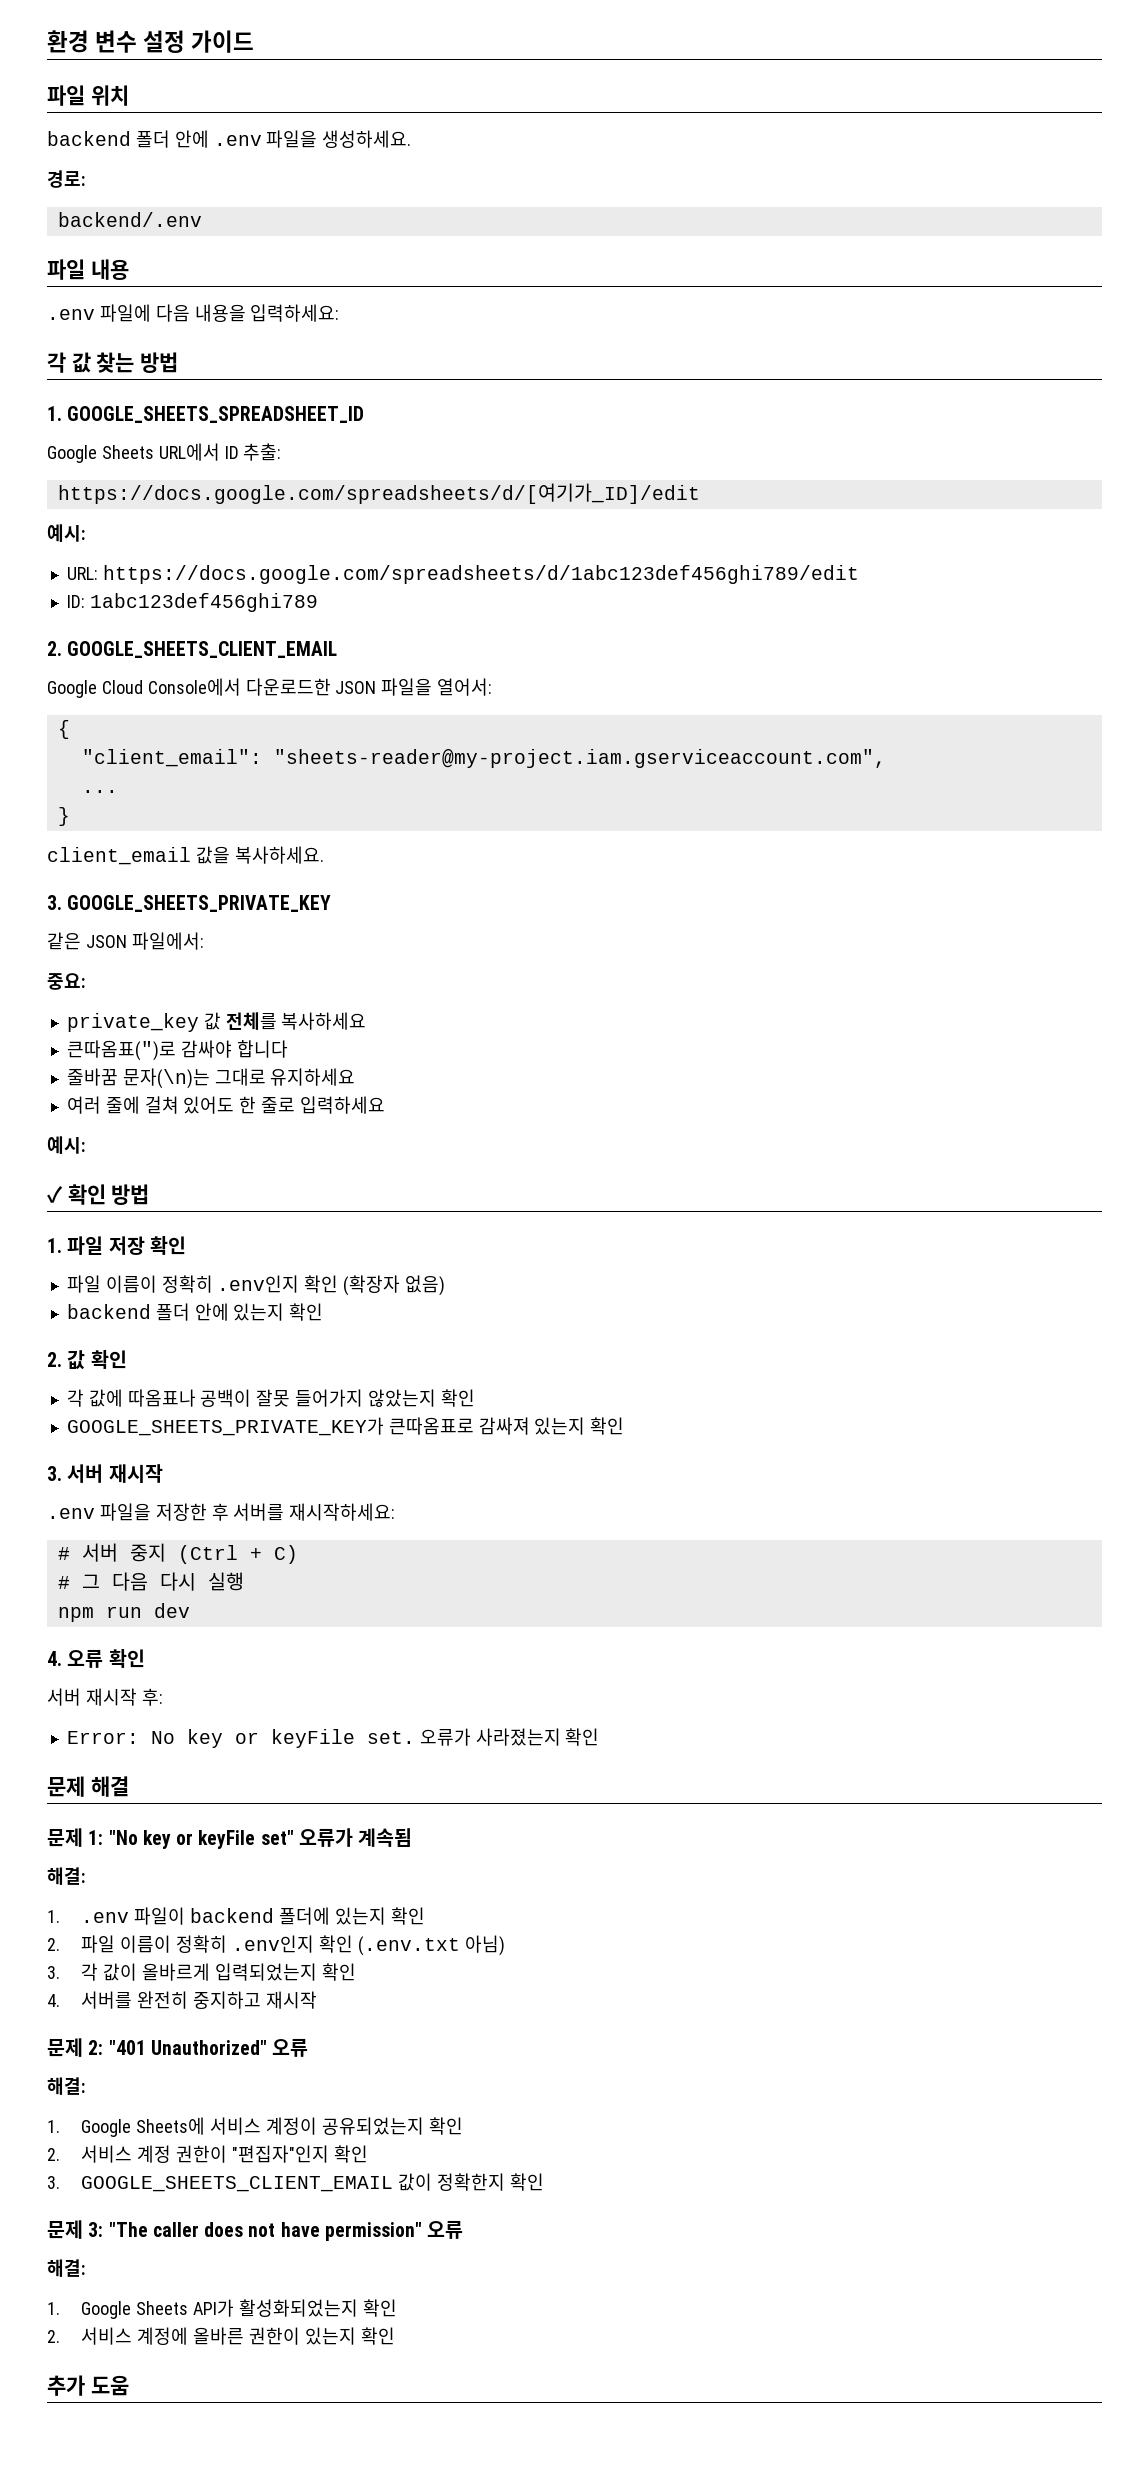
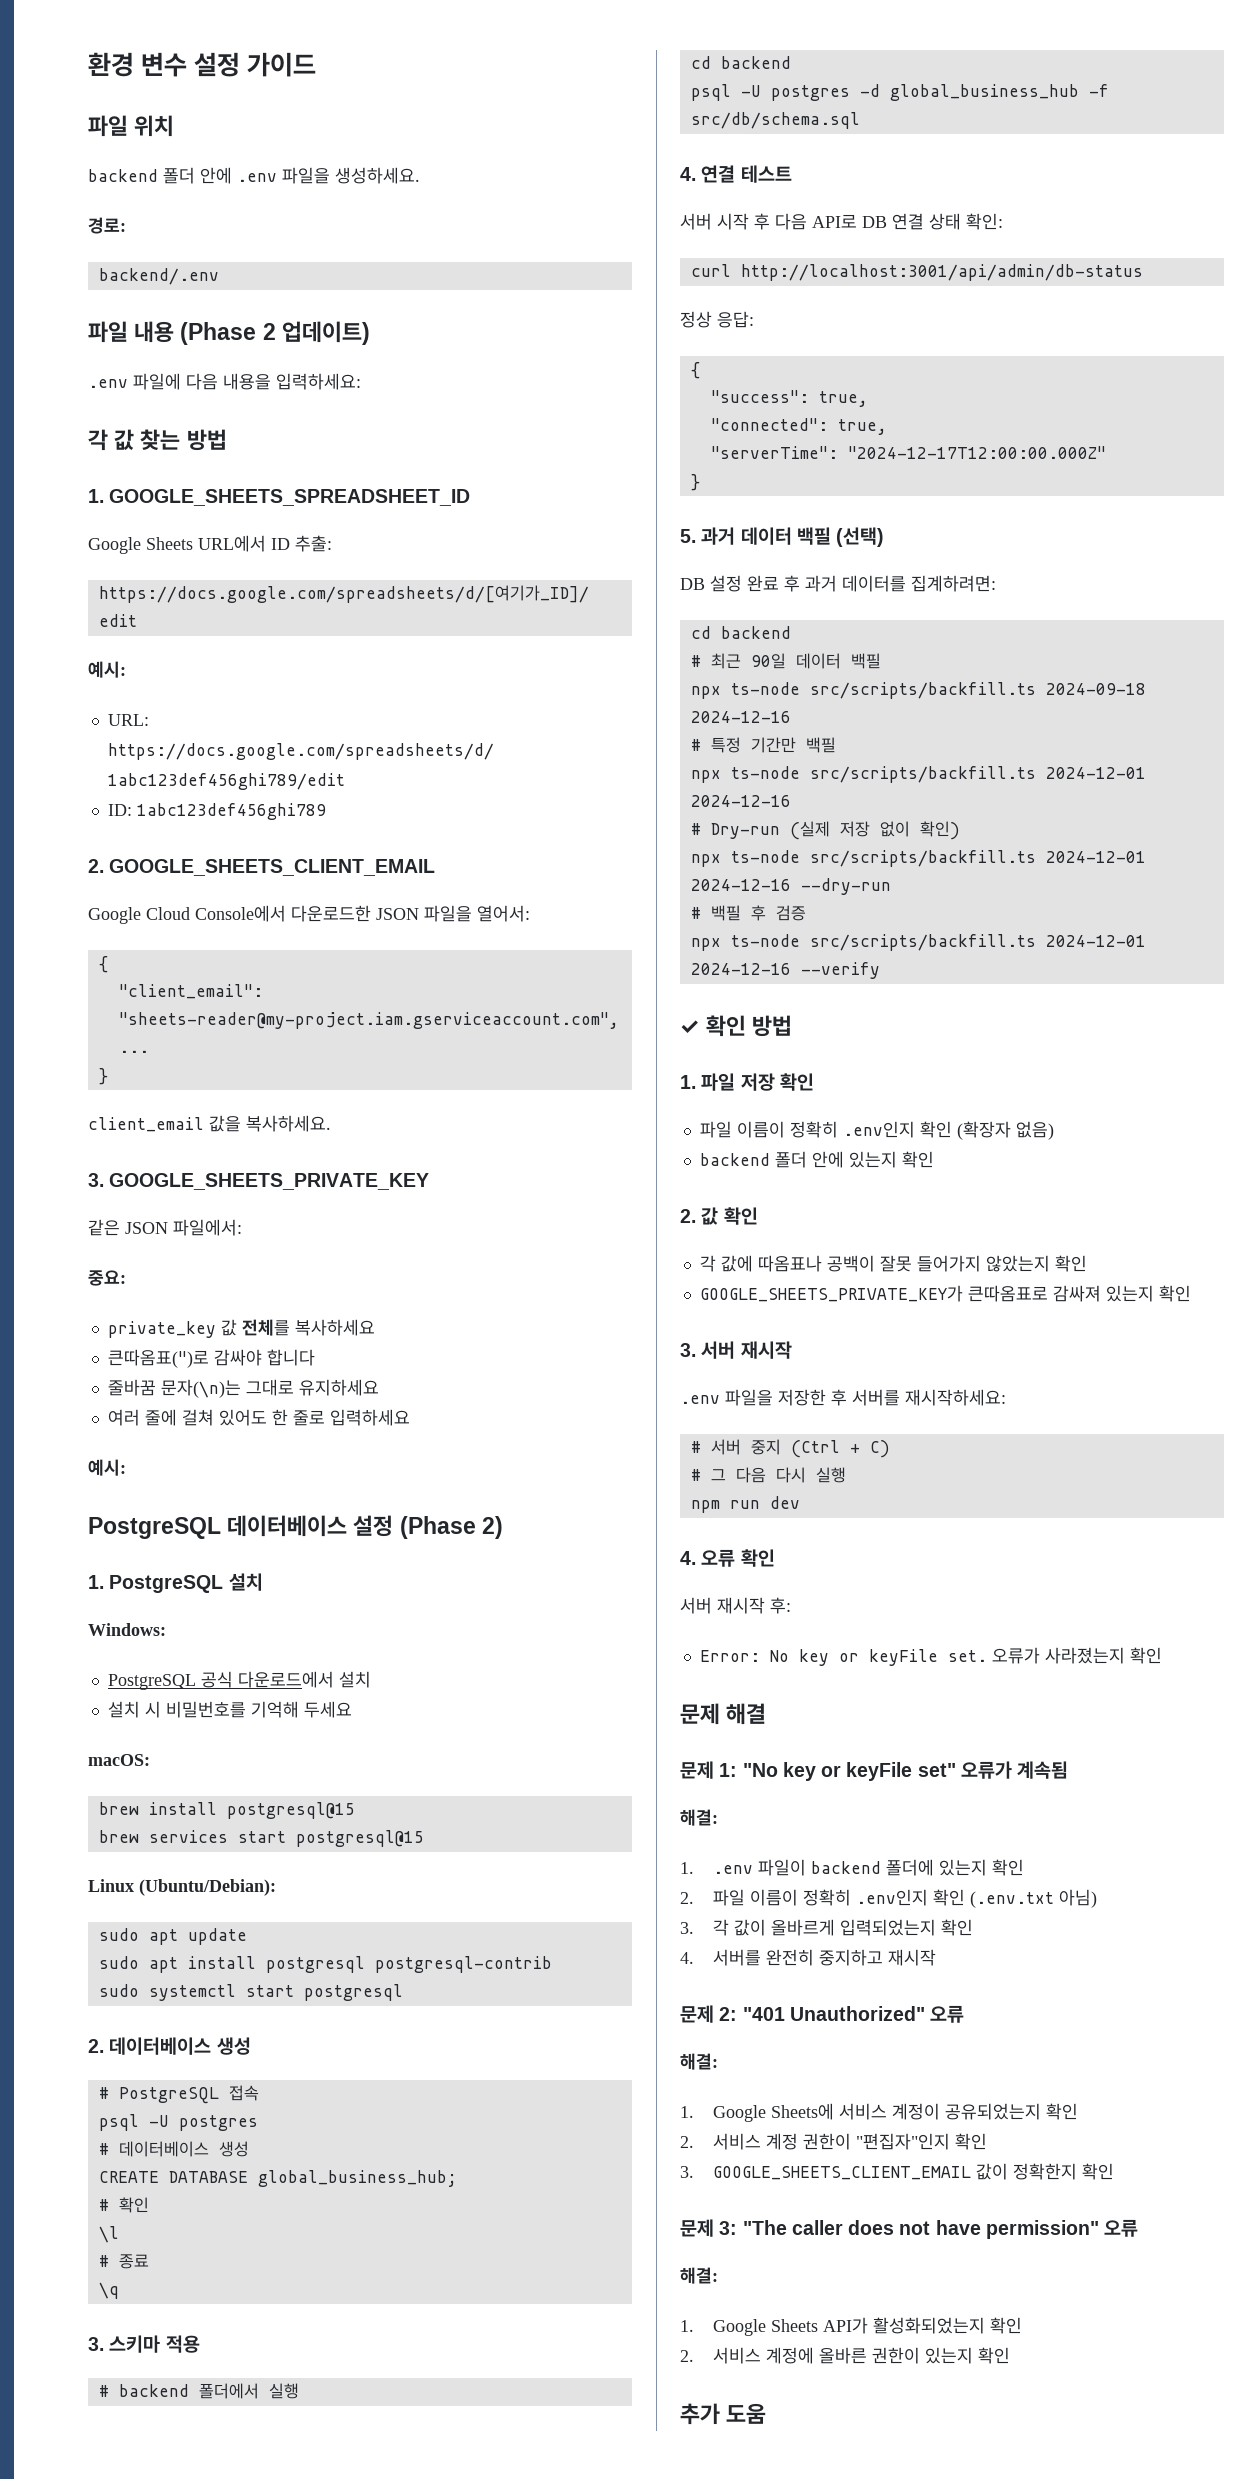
- 파일 내용
+ 파일 내용 (Phase 2 업데이트)
+ PostgreSQL 데이터베이스 설정 (Phase 2)
+ 1. PostgreSQL 설치
+ Windows:
+ PostgreSQL 공식 다운로드에서 설치
+ 설치 시 비밀번호를 기억해 두세요
+ macOS:
+ brew install postgresql@15
+ brew services start postgresql@15
+ Linux (Ubuntu/Debian):
+ sudo apt update
+ sudo apt install postgresql postgresql-contrib
+ sudo systemctl start postgresql
+ 2. 데이터베이스 생성
+ # PostgreSQL 접속
+ psql -U postgres
+ # 데이터베이스 생성
+ CREATE DATABASE global_business_hub;
+ # 확인
+ \l
+ # 종료
+ \q
+ 3. 스키마 적용
+ # backend 폴더에서 실행
+ cd backend
+ psql -U postgres -d global_business_hub -f src/db/schema.sql
+ 4. 연결 테스트
+ 서버 시작 후 다음 API로 DB 연결 상태 확인:
+ curl http://localhost:3001/api/admin/db-status
+ 정상 응답:
+ {
+ "success": true,
+ "connected": true,
+ "serverTime": "2024-12-17T12:00:00.000Z"
+ }
+ 5. 과거 데이터 백필 (선택)
+ DB 설정 완료 후 과거 데이터를 집계하려면:
+ cd backend
+ # 최근 90일 데이터 백필
+ npx ts-node src/scripts/backfill.ts 2024-09-18 2024-12-16
+ # 특정 기간만 백필
+ npx ts-node src/scripts/backfill.ts 2024-12-01 2024-12-16
+ # Dry-run (실제 저장 없이 확인)
+ npx ts-node src/scripts/backfill.ts 2024-12-01 2024-12-16 --dry-run
+ # 백필 후 검증
+ npx ts-node src/scripts/backfill.ts 2024-12-01 2024-12-16 --verify

